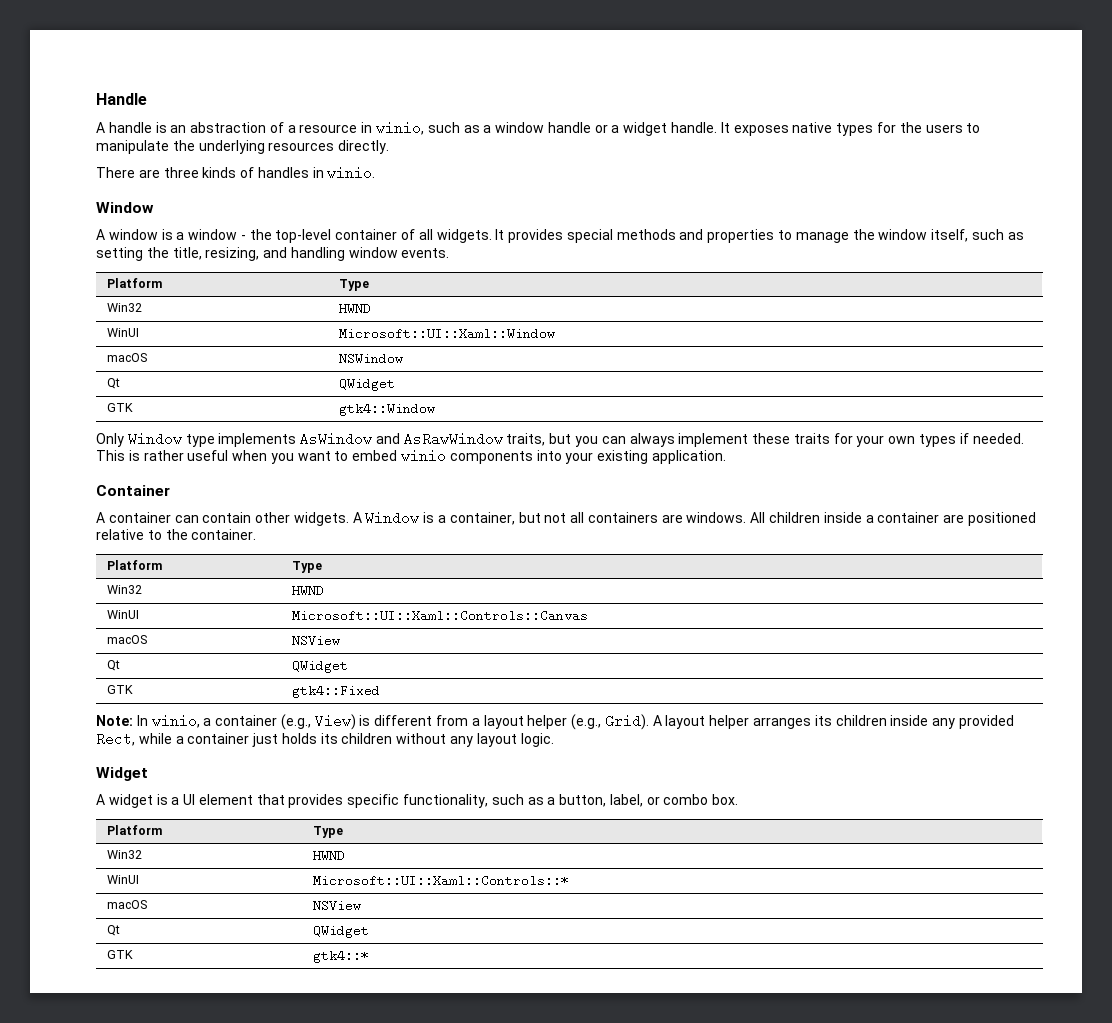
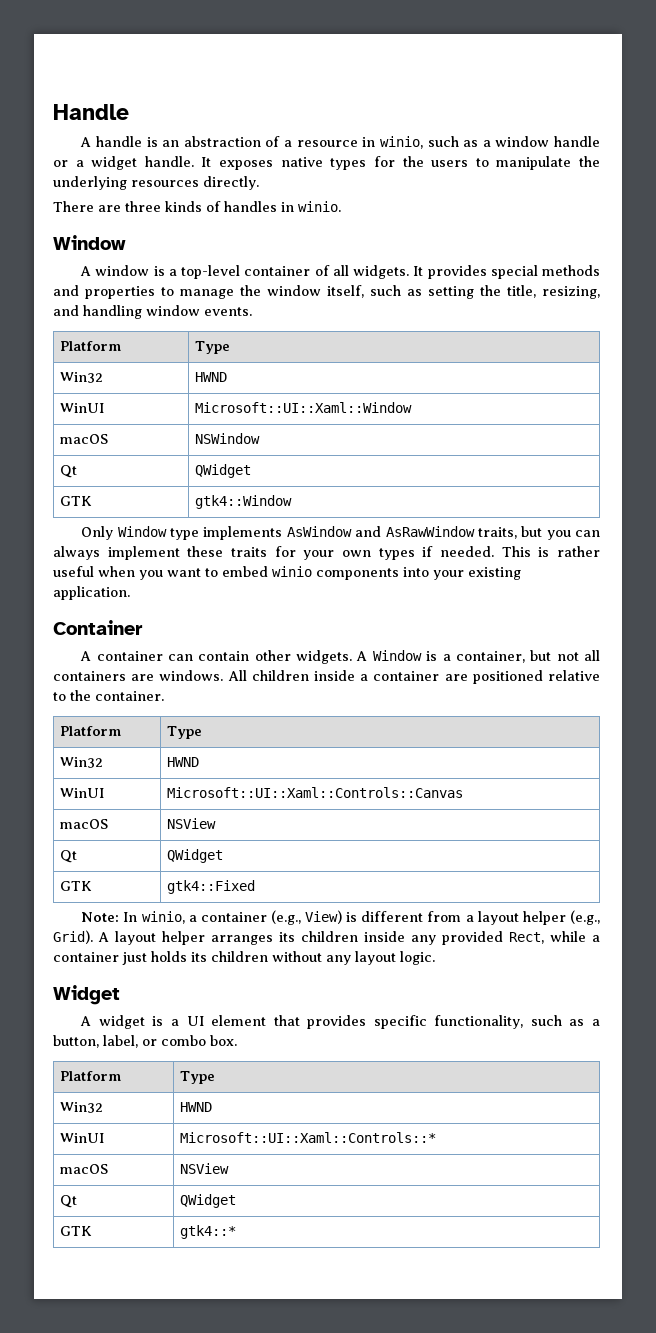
- A window is a window - the top-level container of all widgets.
+ A window is a top-level container of all widgets.

